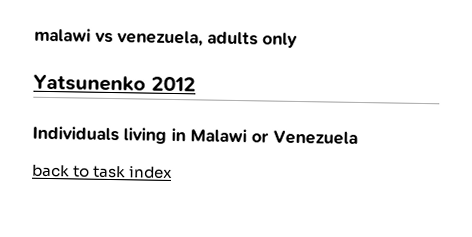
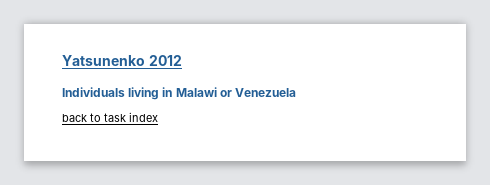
- malawi vs venezuela, adults only

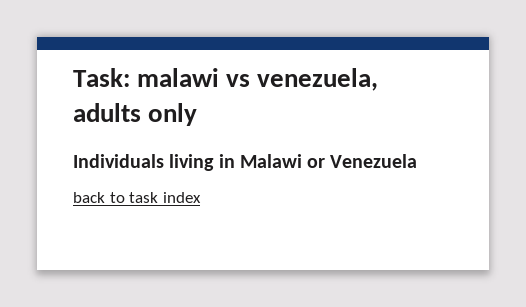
- Yatsunenko 2012
+ Task: malawi vs venezuela, adults only

